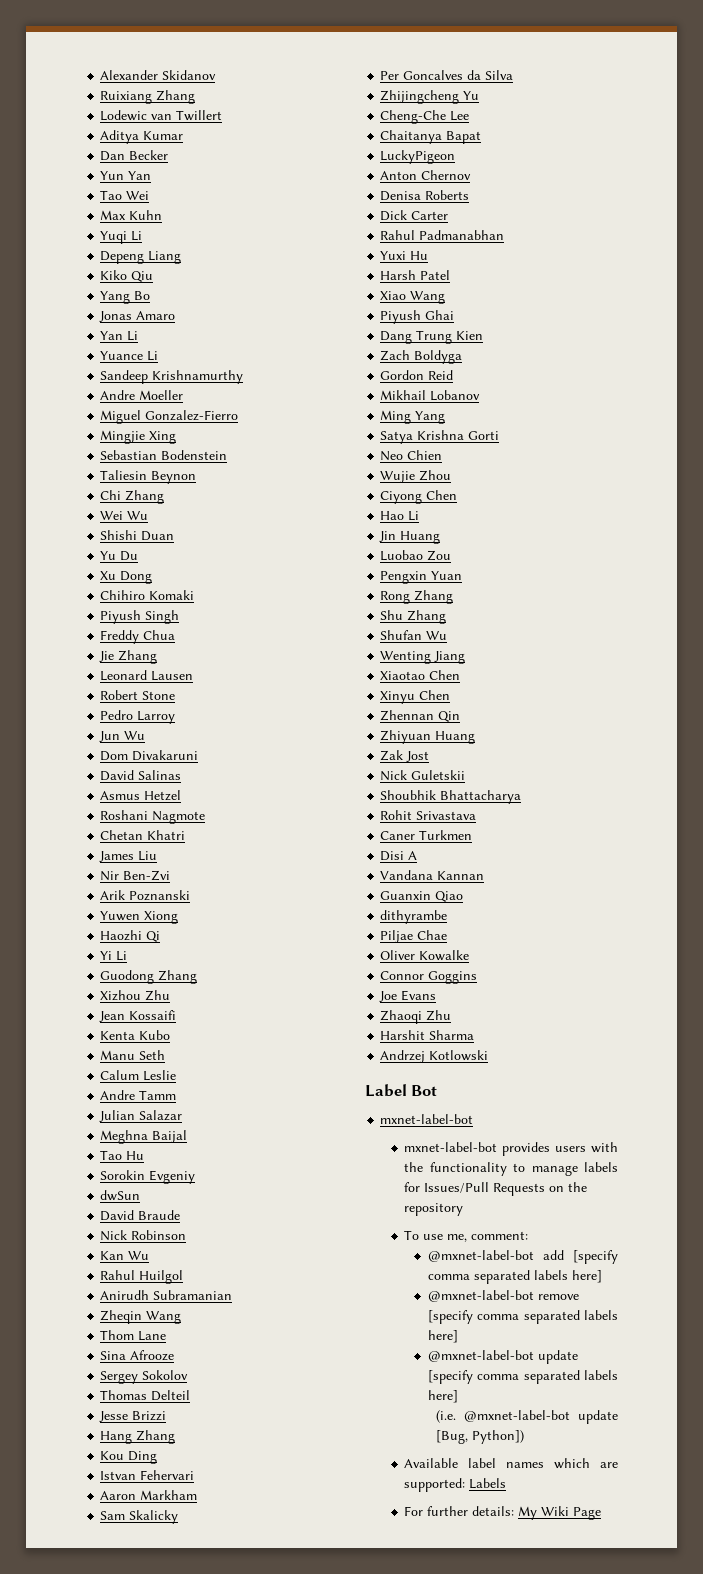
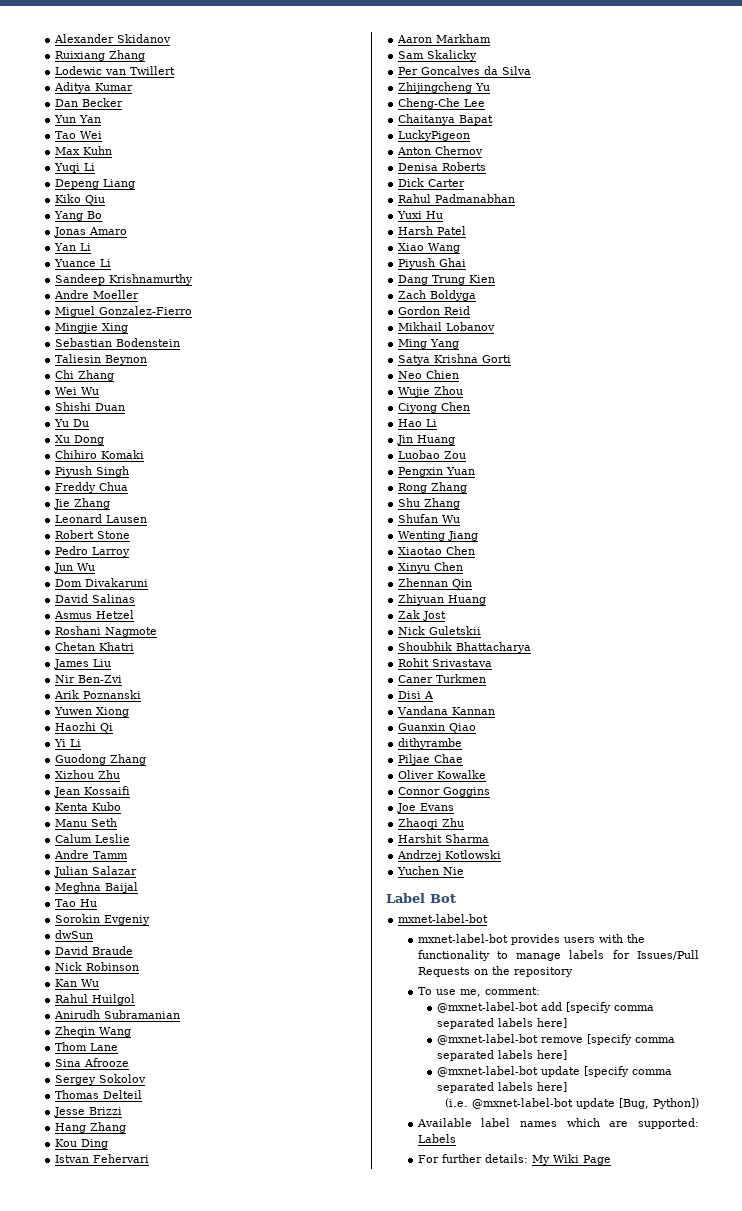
+ Yuchen Nie

